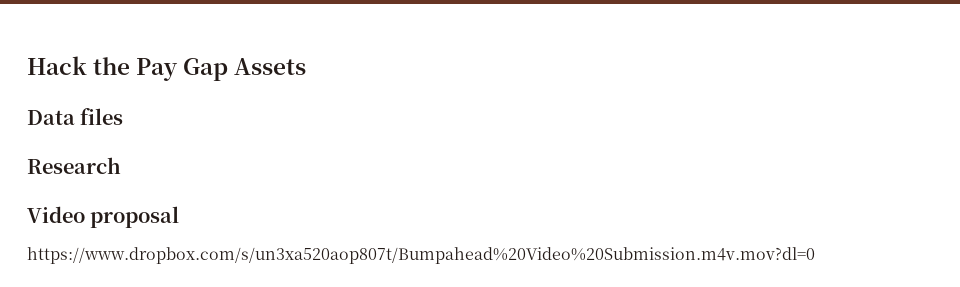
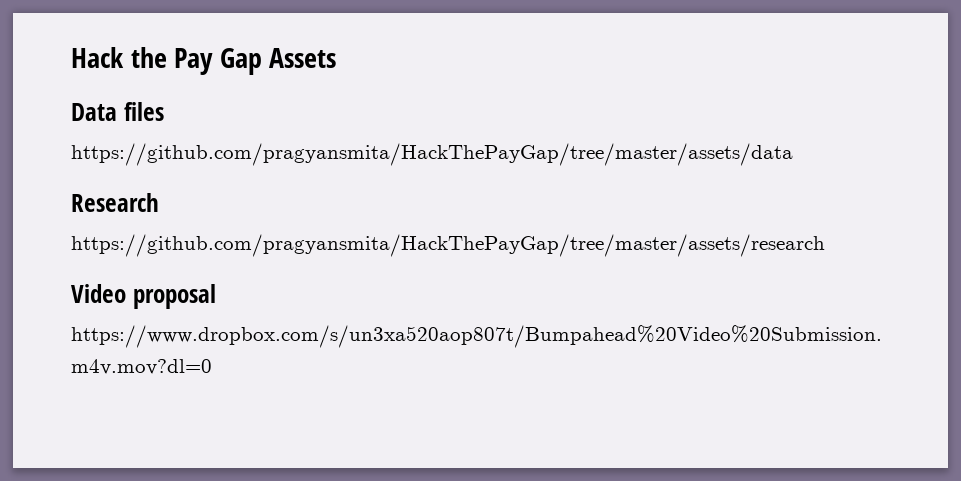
+ https://github.com/pragyansmita/HackThePayGap/tree/master/assets/data
+ https://github.com/pragyansmita/HackThePayGap/tree/master/assets/research

